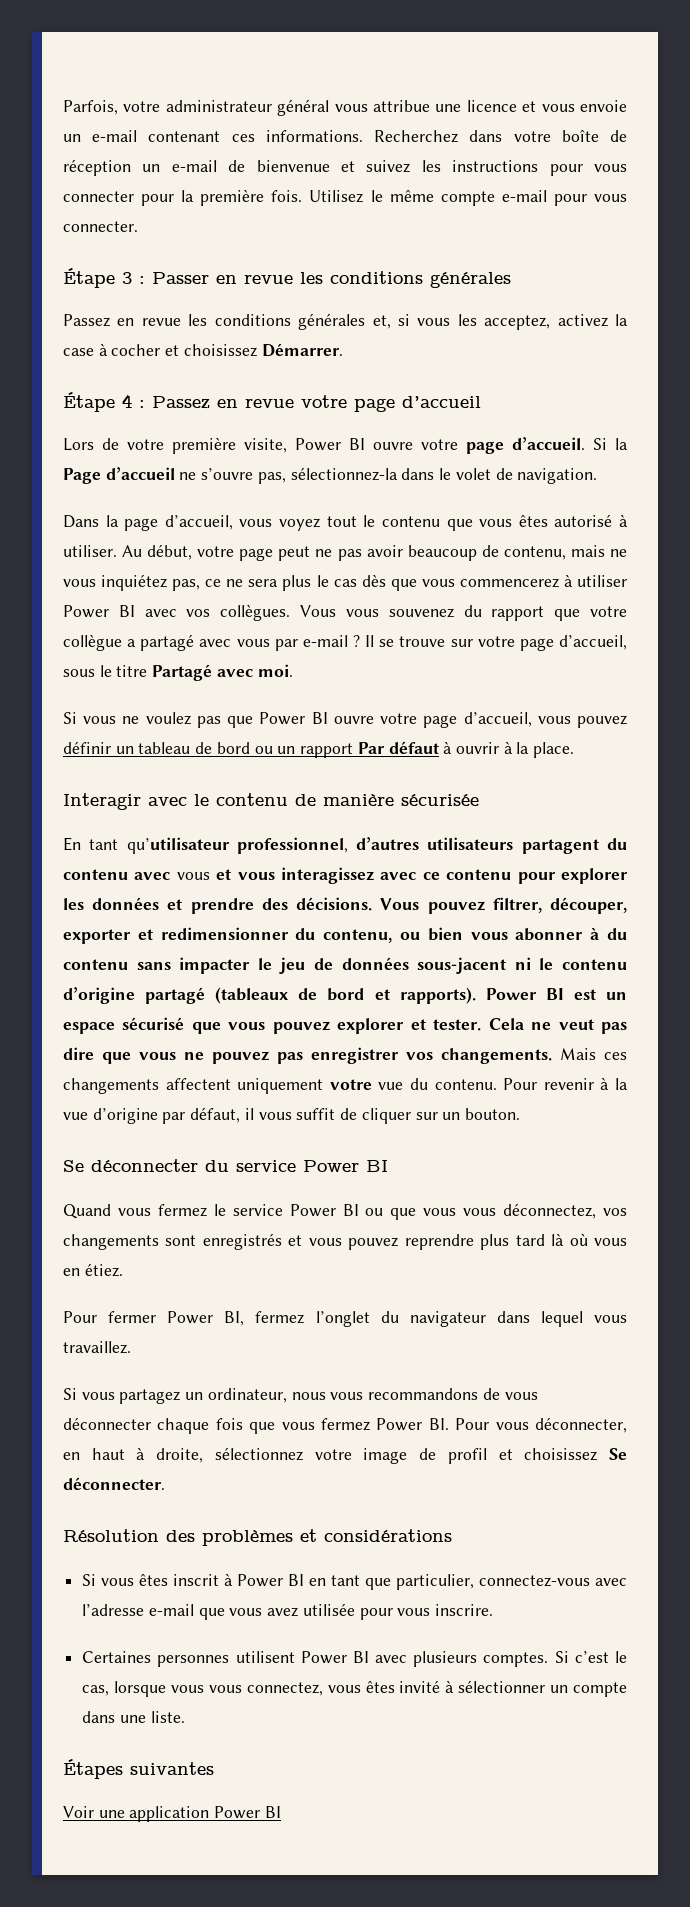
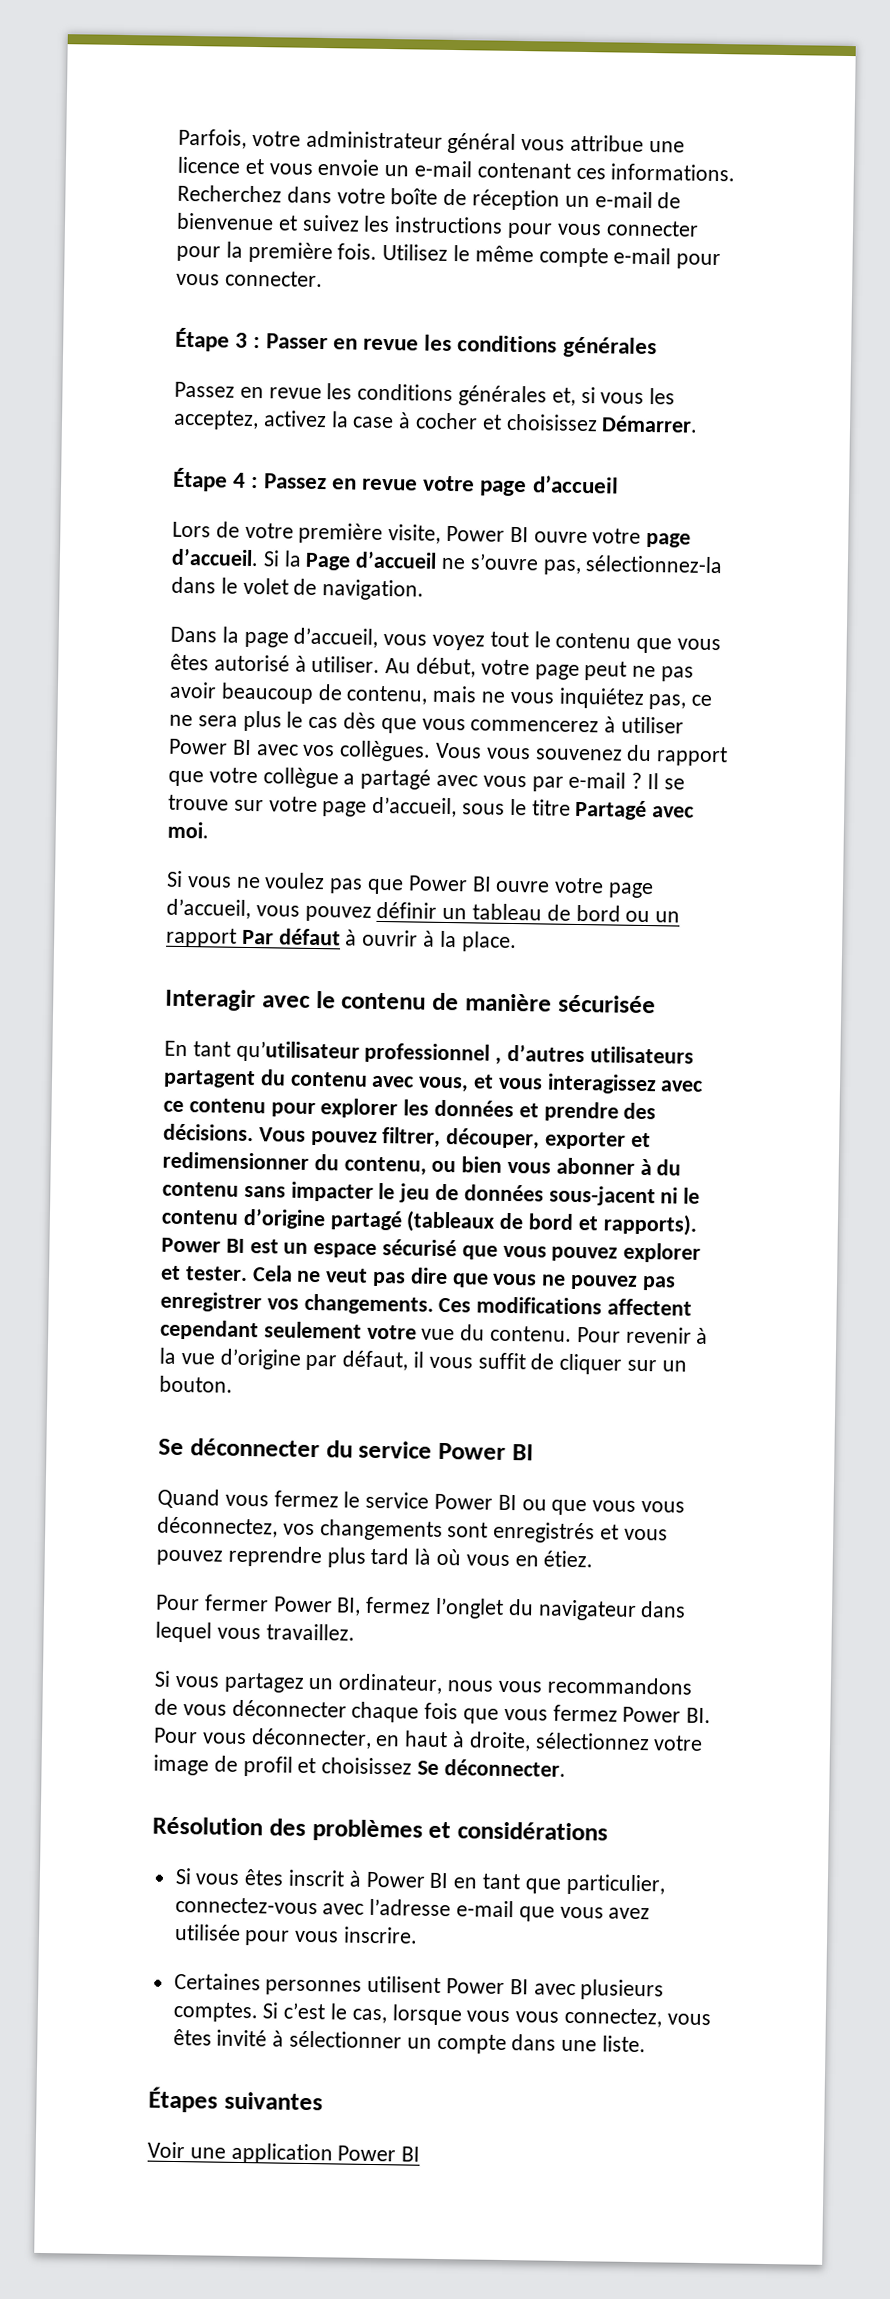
- En tant qu’utilisateur professionnel, d’autres utilisateurs partagent du contenu avec vous et vous interagissez avec ce contenu pour explorer les données et prendre des décisions.
+ En tant qu’utilisateur professionnel , d’autres utilisateurs partagent du contenu avec vous, et vous interagissez avec ce contenu pour explorer les données et prendre des décisions.
- Mais ces changements affectent uniquement votre vue du contenu.
+ Ces modifications affectent cependant seulement votre vue du contenu.

